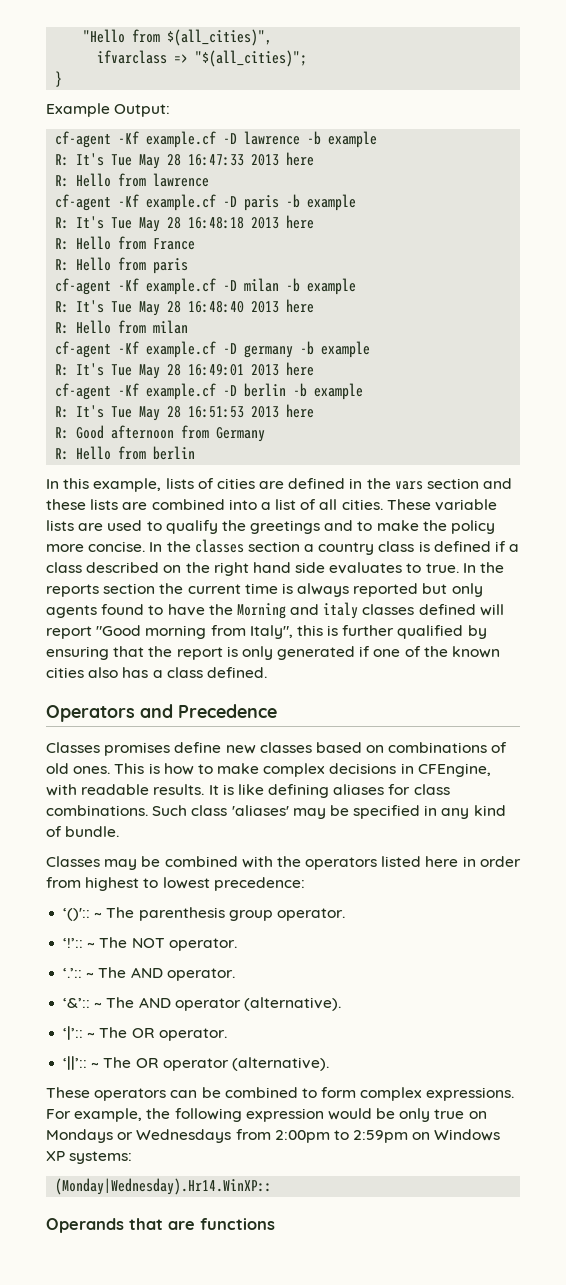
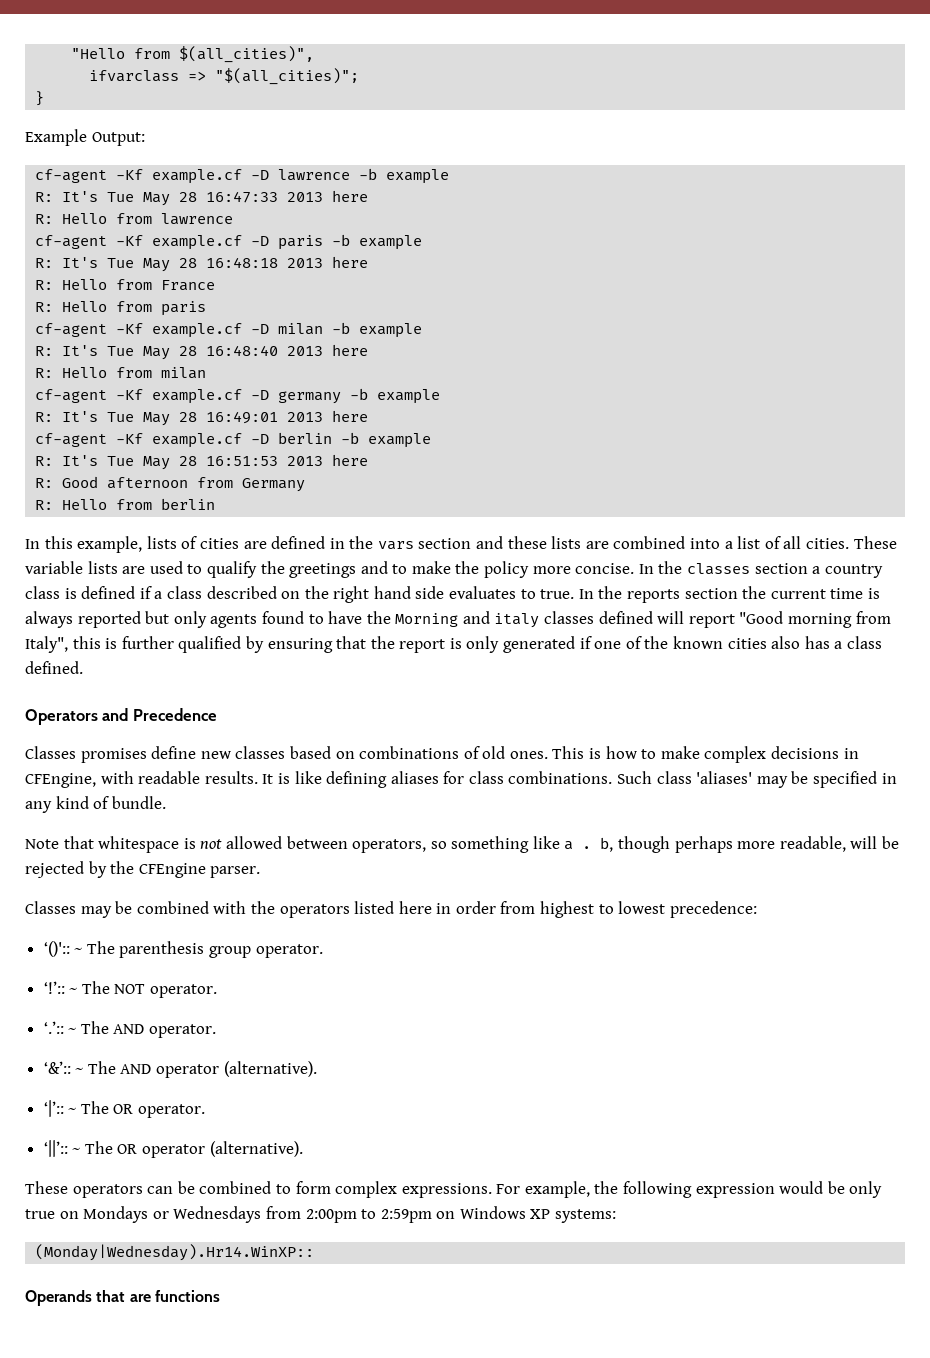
+ Note that whitespace is not allowed between operators, so something like a . b, though perhaps more readable, will be rejected by the CFEngine parser.

